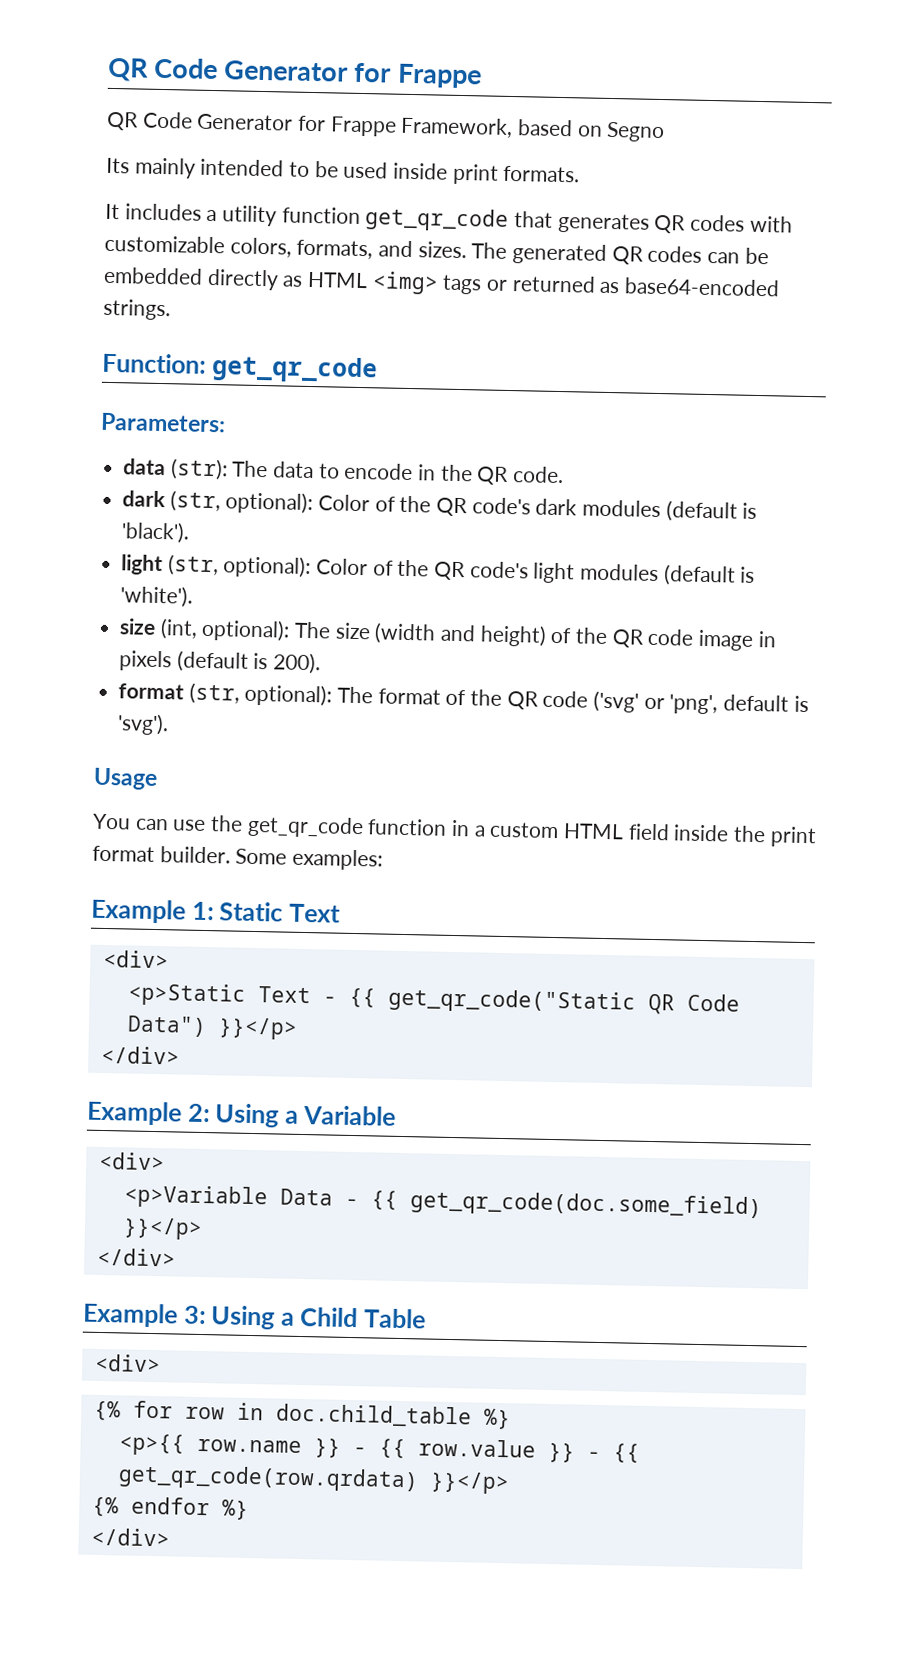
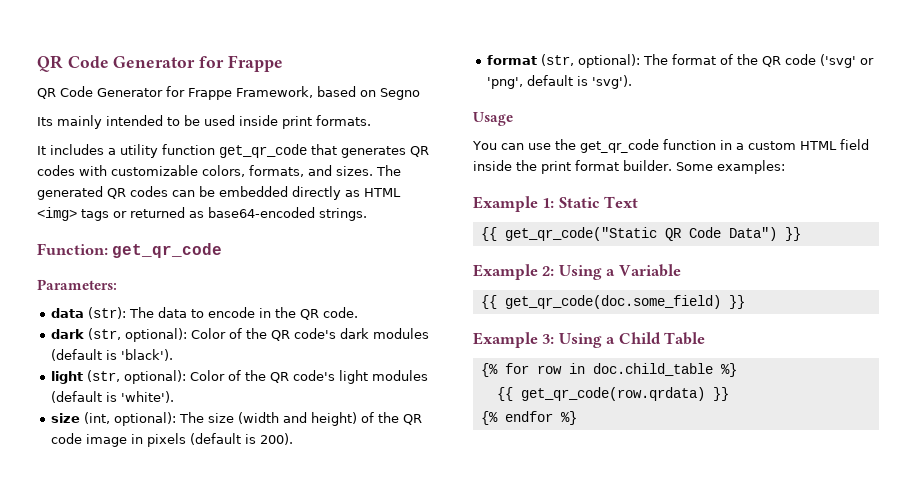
  Example 1: Static Text
- <div>
- <p>Static Text - {{ get_qr_code("Static QR Code Data") }}</p>
- </div>
+ {{ get_qr_code("Static QR Code Data") }}
  Example 2: Using a Variable
- <div>
- <p>Variable Data - {{ get_qr_code(doc.some_field) }}</p>
- </div>
+ {{ get_qr_code(doc.some_field) }}
  Example 3: Using a Child Table
- <div>
- <p>{{ row.name }} - {{ row.value }} - {{ get_qr_code(row.qrdata) }}</p>
+ {{ get_qr_code(row.qrdata) }}
  {% endfor %}
- </div>

